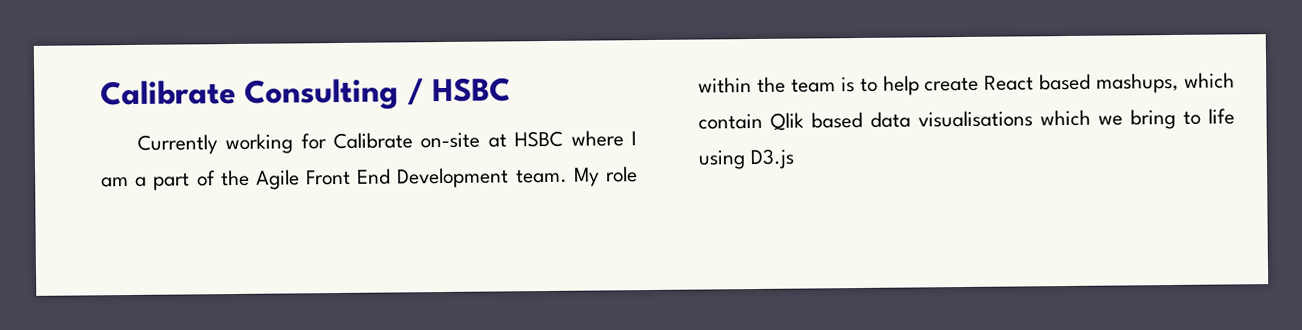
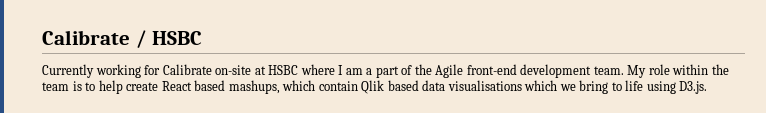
- Calibrate Consulting / HSBC
+ Calibrate / HSBC
- Currently working for Calibrate on-site at HSBC where I am a part of the Agile Front End Development team.
+ Currently working for Calibrate on-site at HSBC where I am a part of the Agile front-end development team.
- My role within the team is to help create React based mashups, which contain Qlik based data visualisations which we bring to life using D3.js
+ My role within the team is to help create React based mashups, which contain Qlik based data visualisations which we bring to life using D3.js.

